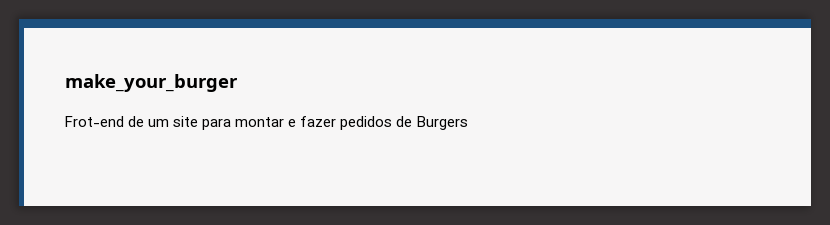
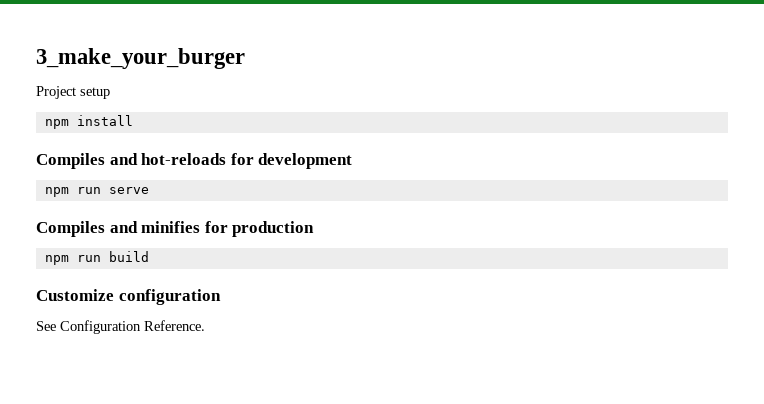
- make_your_burger
- Frot-end de um site para montar e fazer pedidos de Burgers
+ 3_make_your_burger
+ Project setup
+ npm install
+ Compiles and hot-reloads for development
+ npm run serve
+ Compiles and minifies for production
+ npm run build
+ Customize configuration
+ See Configuration Reference.

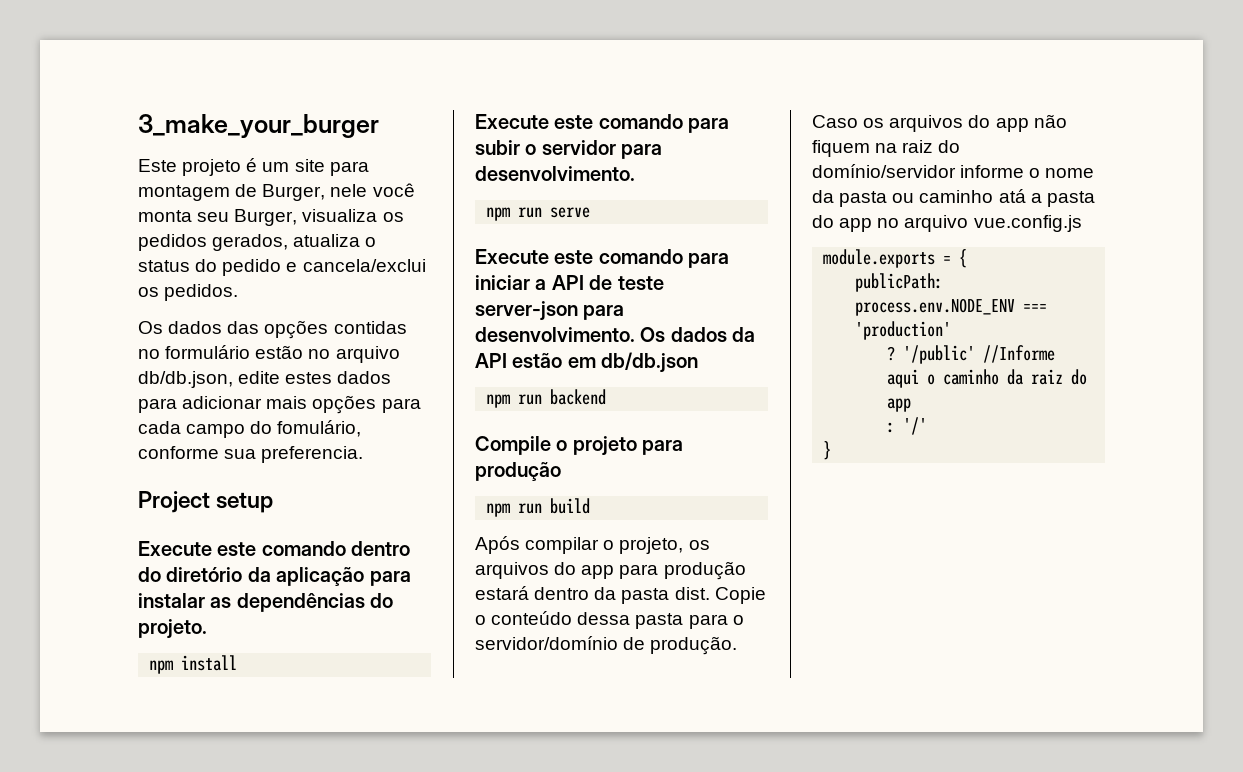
+ Este projeto é um site para montagem de Burger, nele você monta seu Burger, visualiza os pedidos gerados, atualiza o status do pedido e cancela/exclui os pedidos.
+ Os dados das opções contidas no formulário estão no arquivo db/db.json, edite estes dados para adicionar mais opções para cada campo do fomulário, conforme sua preferencia.
  Project setup
+ Execute este comando dentro do diretório da aplicação para instalar as dependências do projeto.
  npm install
- Compiles and hot-reloads for development
+ Execute este comando para subir o servidor para desenvolvimento.
  npm run serve
- Compiles and minifies for production
+ Execute este comando para iniciar a API de teste server-json para desenvolvimento. Os dados da API estão em db/db.json
+ npm run backend
+ Compile o projeto para produção
  npm run build
- Customize configuration
- See Configuration Reference.
+ Após compilar o projeto, os arquivos do app para produção estará dentro da pasta dist. Copie o conteúdo dessa pasta para o servidor/domínio de produção. Caso os arquivos do app não fiquem na raiz do domínio/servidor informe o nome da pasta ou caminho atá a pasta do app no arquivo vue.config.js
+ module.exports = {
+ publicPath: process.env.NODE_ENV === 'production'
+ ? '/public' //Informe aqui o caminho da raiz do app
+ : '/'
+ }

